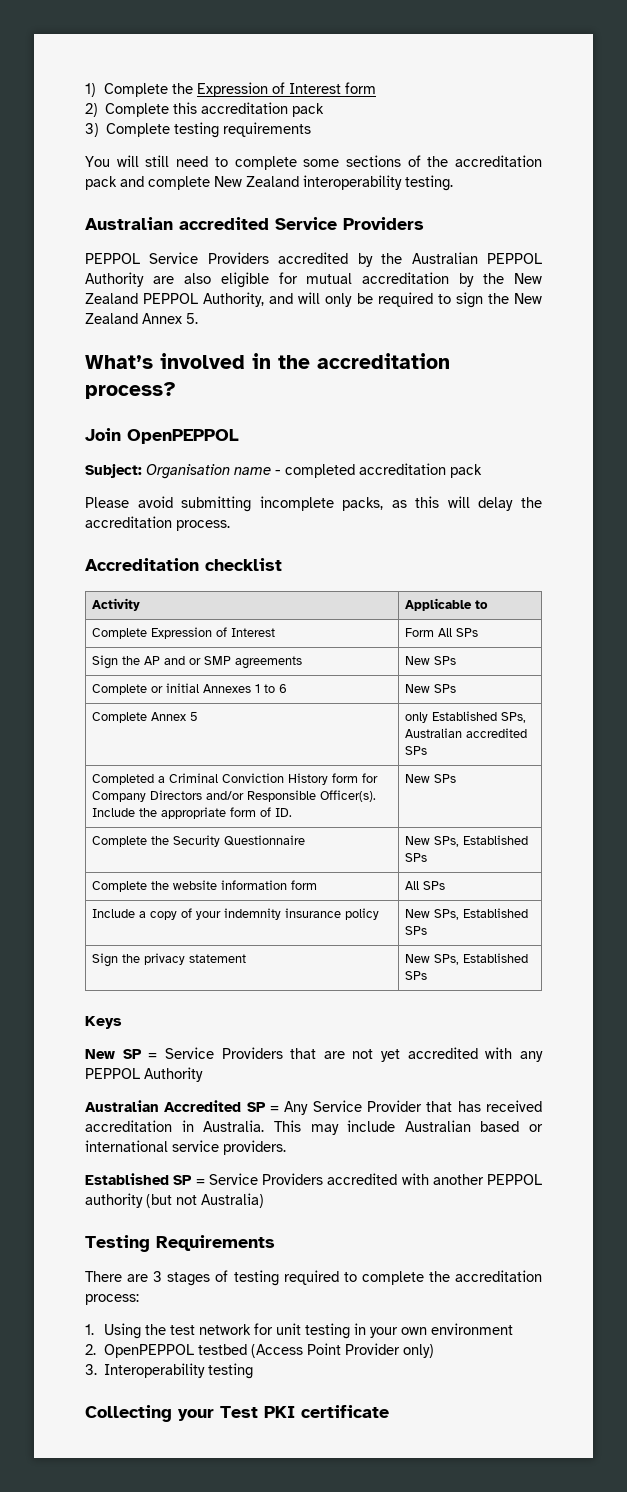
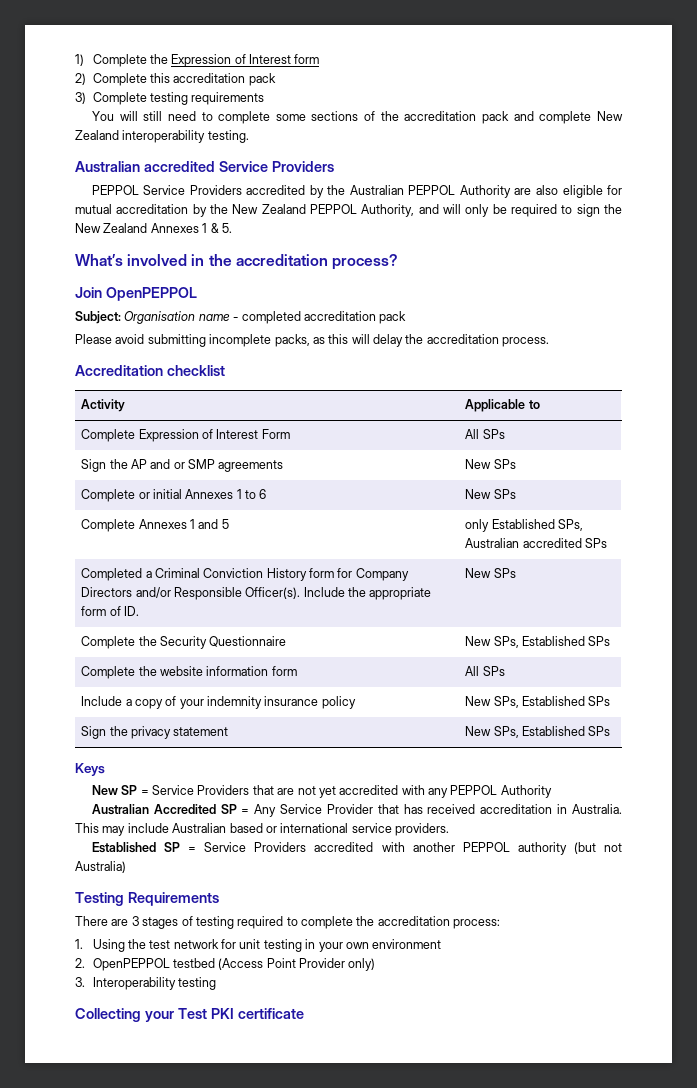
- PEPPOL Service Providers accredited by the Australian PEPPOL Authority are also eligible for mutual accreditation by the New Zealand PEPPOL Authority, and will only be required to sign the New Zealand Annex 5.
+ PEPPOL Service Providers accredited by the Australian PEPPOL Authority are also eligible for mutual accreditation by the New Zealand PEPPOL Authority, and will only be required to sign the New Zealand Annexes 1 & 5.
- Complete Expression of Interest | Form All SPs
+ Complete Expression of Interest Form | All SPs
- Complete Annex 5 | only Established SPs, Australian accredited SPs
+ Complete Annexes 1 and 5 | only Established SPs, Australian accredited SPs

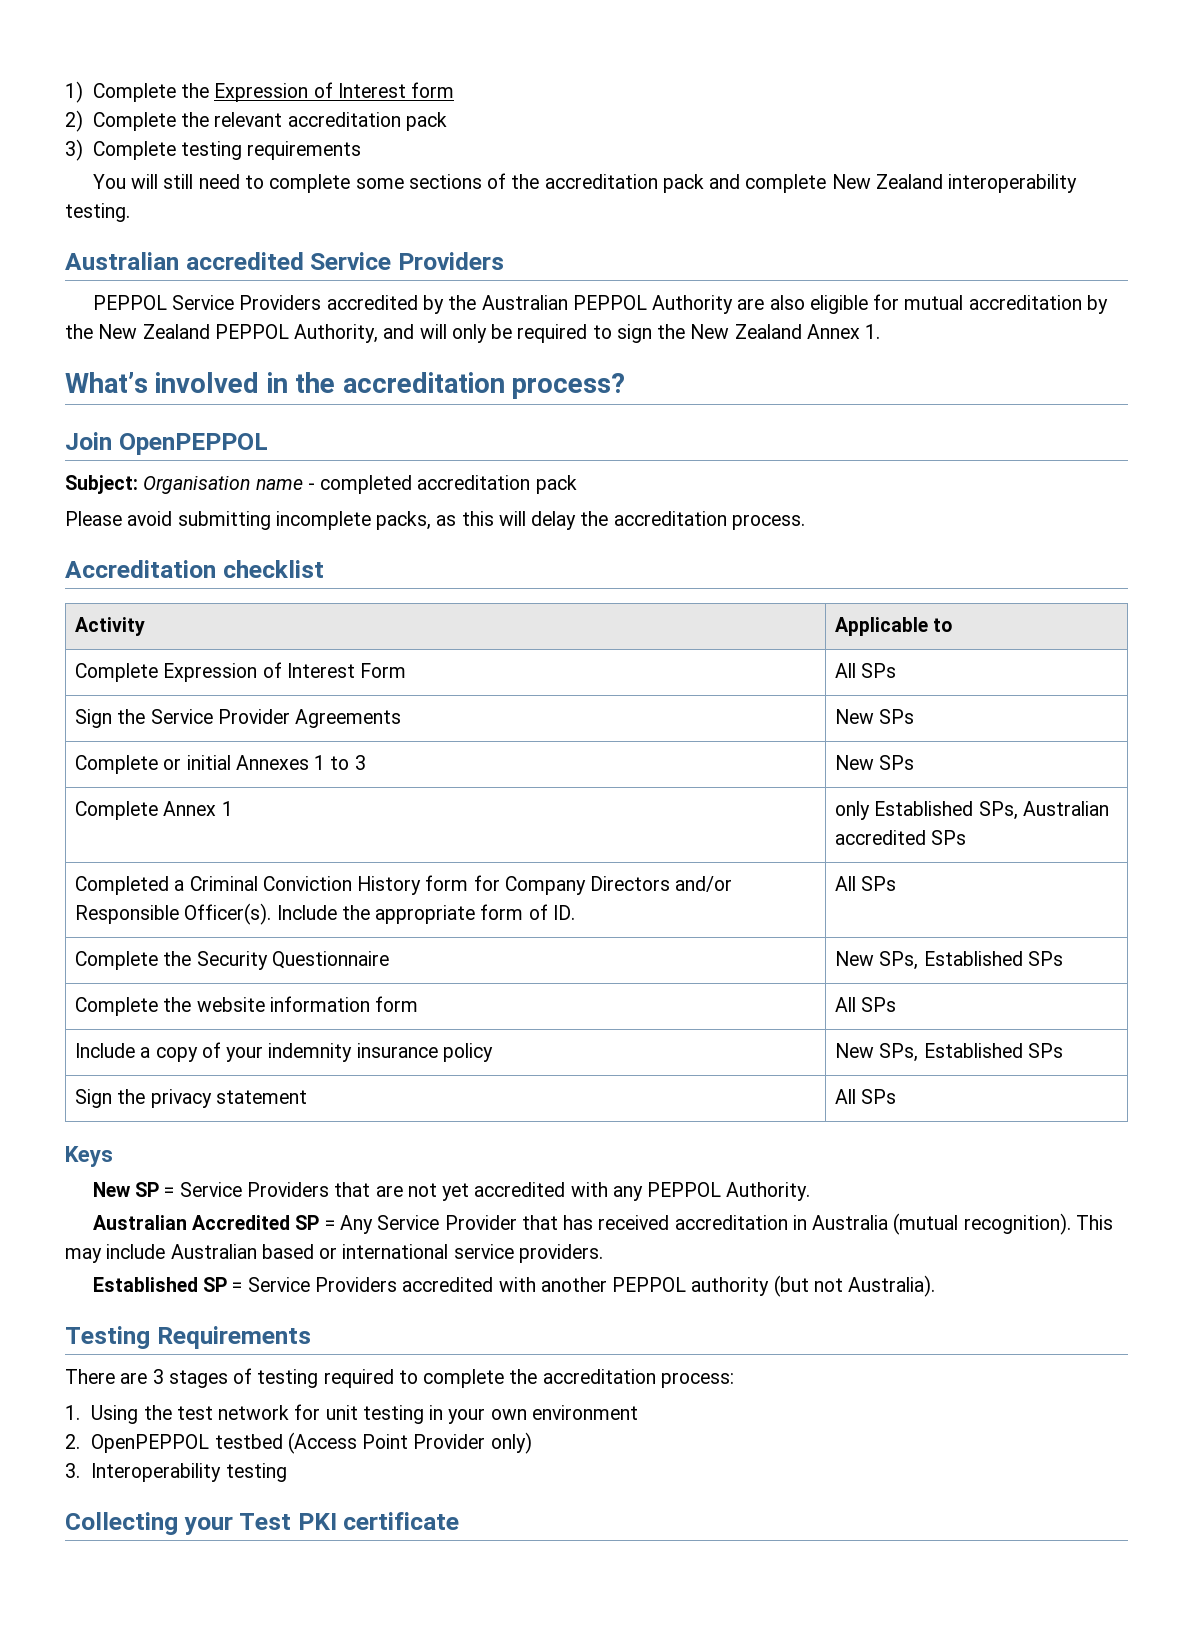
- 2) Complete this accreditation pack
+ 2) Complete the relevant accreditation pack
- PEPPOL Service Providers accredited by the Australian PEPPOL Authority are also eligible for mutual accreditation by the New Zealand PEPPOL Authority, and will only be required to sign the New Zealand Annexes 1 & 5.
+ PEPPOL Service Providers accredited by the Australian PEPPOL Authority are also eligible for mutual accreditation by the New Zealand PEPPOL Authority, and will only be required to sign the New Zealand Annex 1.
- Sign the AP and or SMP agreements | New SPs
+ Sign the Service Provider Agreements | New SPs
- Complete or initial Annexes 1 to 6 | New SPs
- Complete Annexes 1 and 5 | only Established SPs, Australian accredited SPs
+ Complete or initial Annexes 1 to 3 | New SPs
+ Complete Annex 1 | only Established SPs, Australian accredited SPs
- Completed a Criminal Conviction History form for Company Directors and/or Responsible Officer(s). Include the appropriate form of ID. | New SPs
+ Completed a Criminal Conviction History form for Company Directors and/or Responsible Officer(s). Include the appropriate form of ID. | All SPs
- Sign the privacy statement | New SPs, Established SPs
+ Sign the privacy statement | All SPs
- New SP = Service Providers that are not yet accredited with any PEPPOL Authority
+ New SP = Service Providers that are not yet accredited with any PEPPOL Authority.
- Australian Accredited SP = Any Service Provider that has received accreditation in Australia.
+ Australian Accredited SP = Any Service Provider that has received accreditation in Australia (mutual recognition).
- Established SP = Service Providers accredited with another PEPPOL authority (but not Australia)
+ Established SP = Service Providers accredited with another PEPPOL authority (but not Australia).

